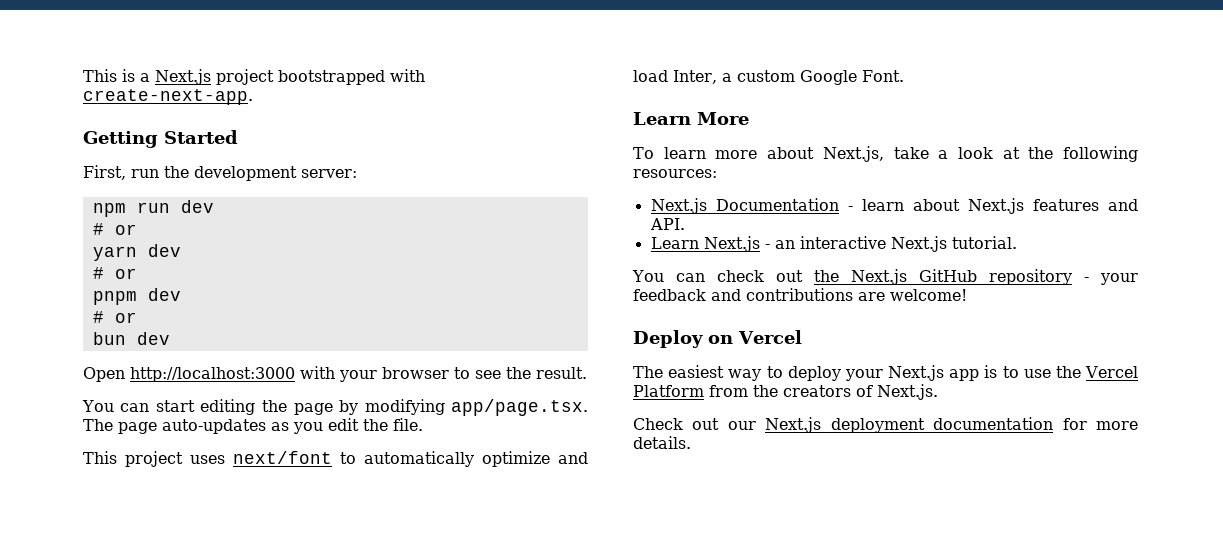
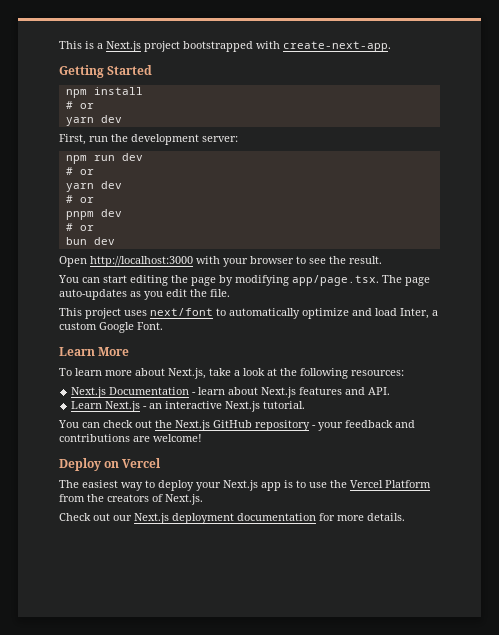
+ npm install
+ # or
+ yarn dev

